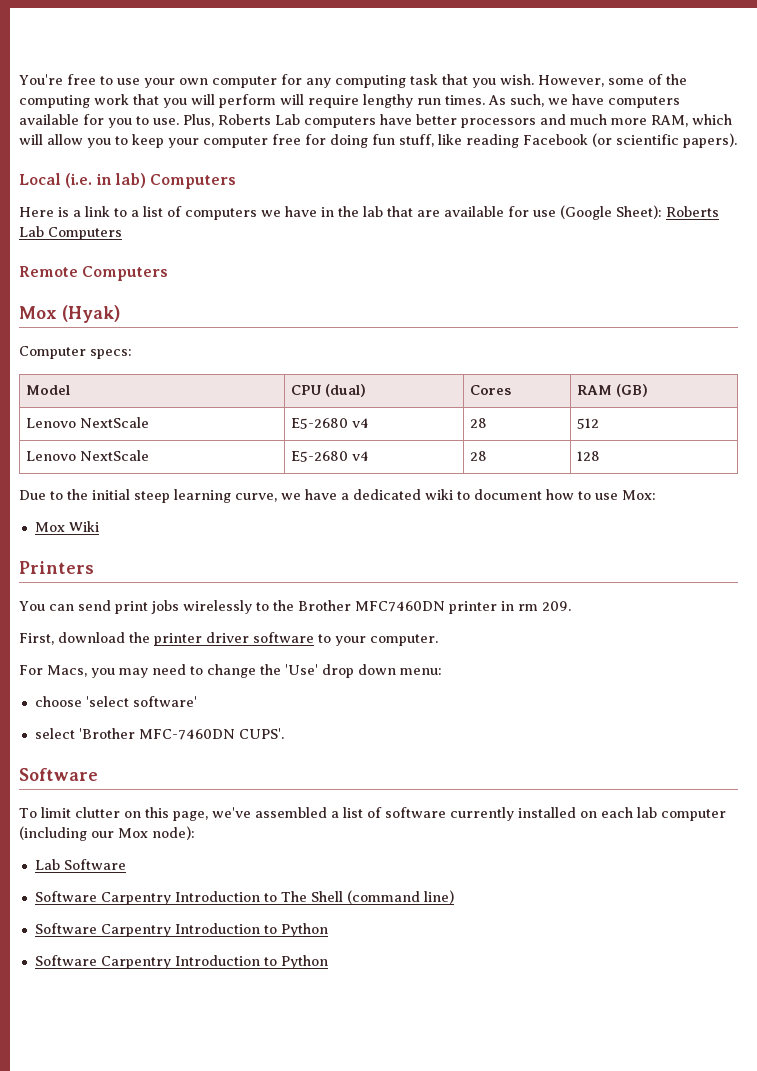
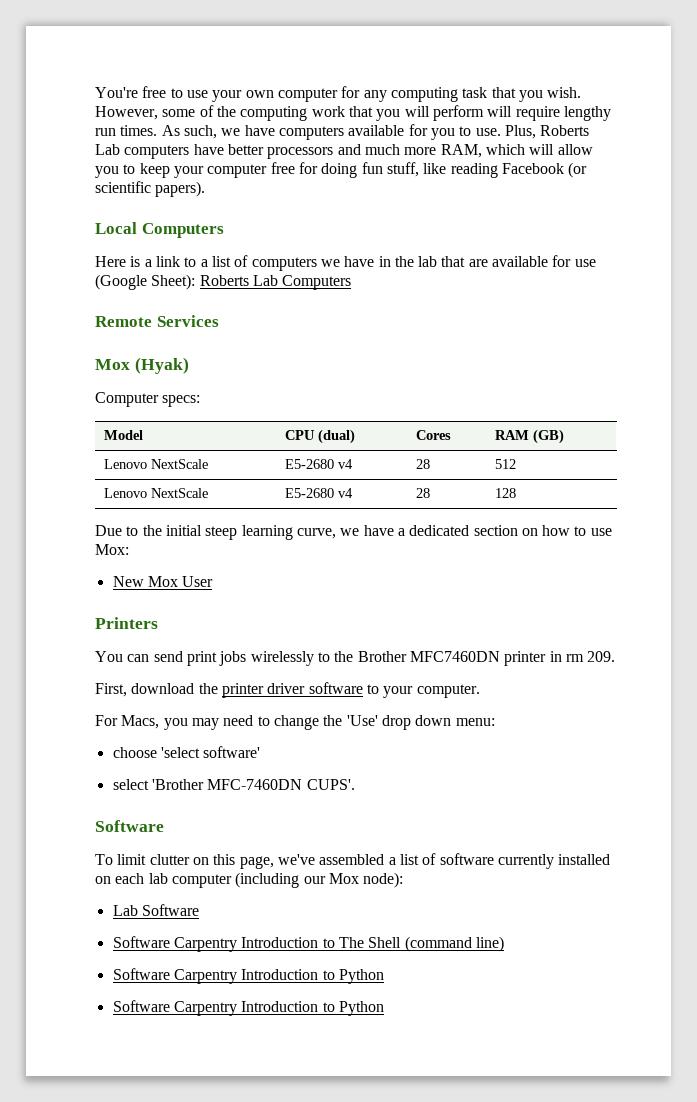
- Local (i.e. in lab) Computers
+ Local Computers
- Remote Computers
+ Remote Services
- Due to the initial steep learning curve, we have a dedicated wiki to document how to use Mox:
+ Due to the initial steep learning curve, we have a dedicated section on how to use Mox:
- Mox Wiki
+ New Mox User

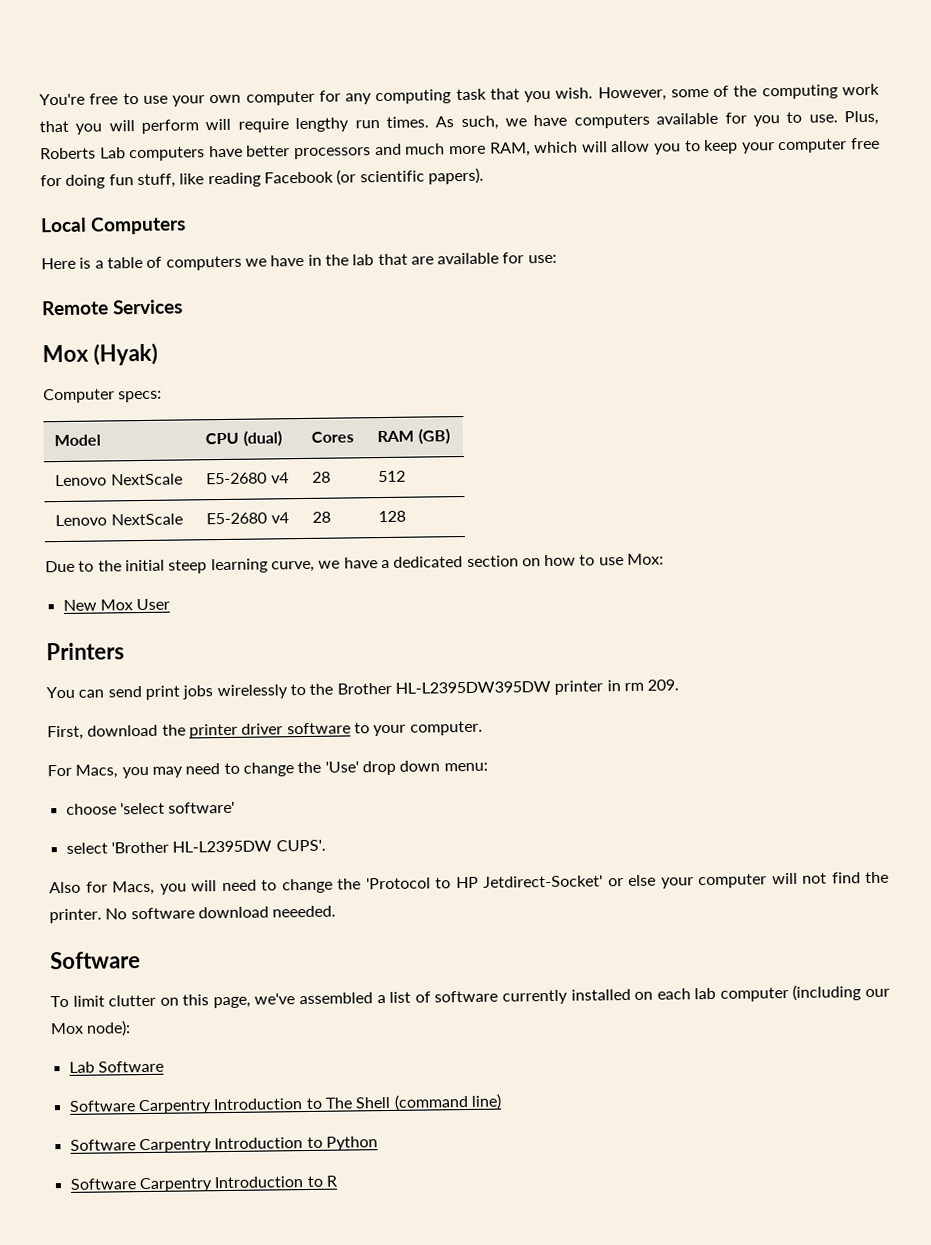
- Here is a link to a list of computers we have in the lab that are available for use (Google Sheet): Roberts Lab Computers
+ Here is a table of computers we have in the lab that are available for use:
- You can send print jobs wirelessly to the Brother MFC7460DN printer in rm 209.
+ You can send print jobs wirelessly to the Brother HL-L2395DW395DW printer in rm 209.
- select 'Brother MFC-7460DN CUPS'.
+ select 'Brother HL-L2395DW CUPS'.
+ Also for Macs, you will need to change the 'Protocol to HP Jetdirect-Socket' or else your computer will not find the printer. No software download neeeded.
  Software Carpentry Introduction to The Shell (command line)
  Software Carpentry Introduction to Python
- Software Carpentry Introduction to Python
+ Software Carpentry Introduction to R

